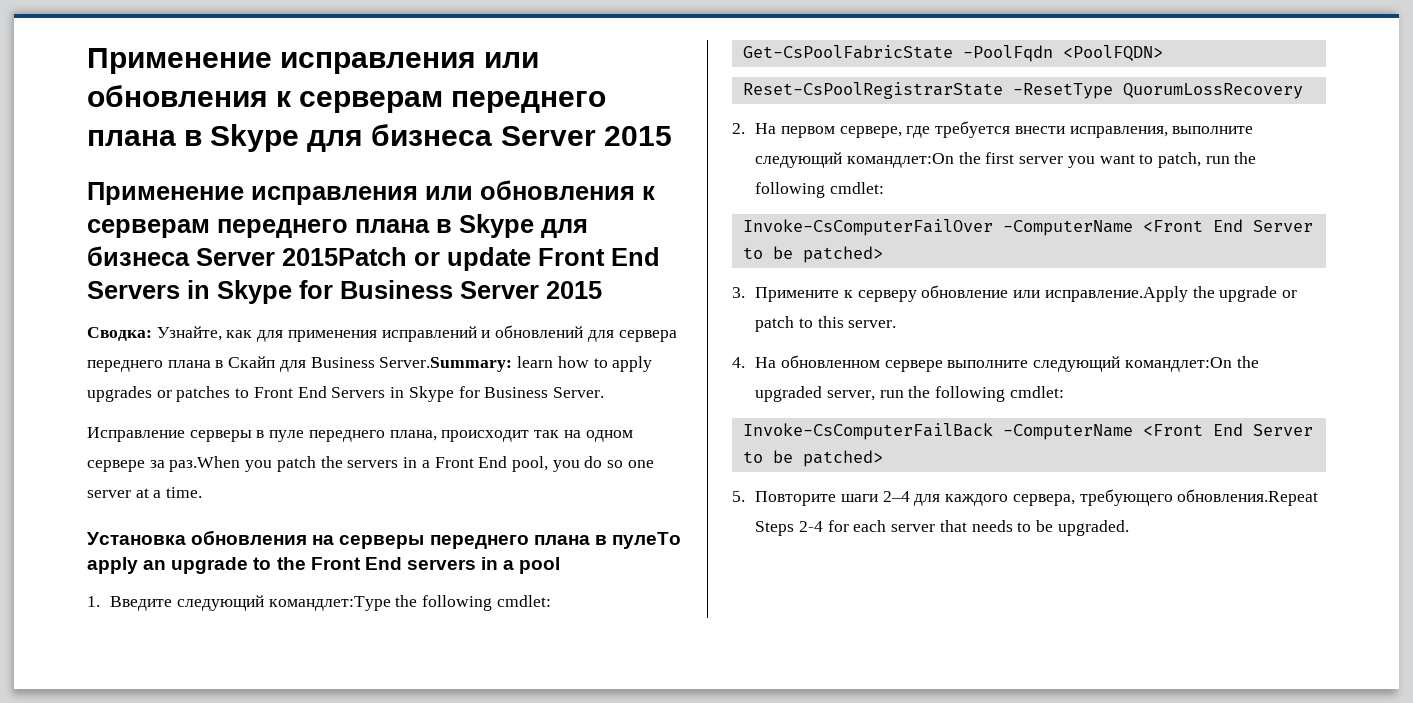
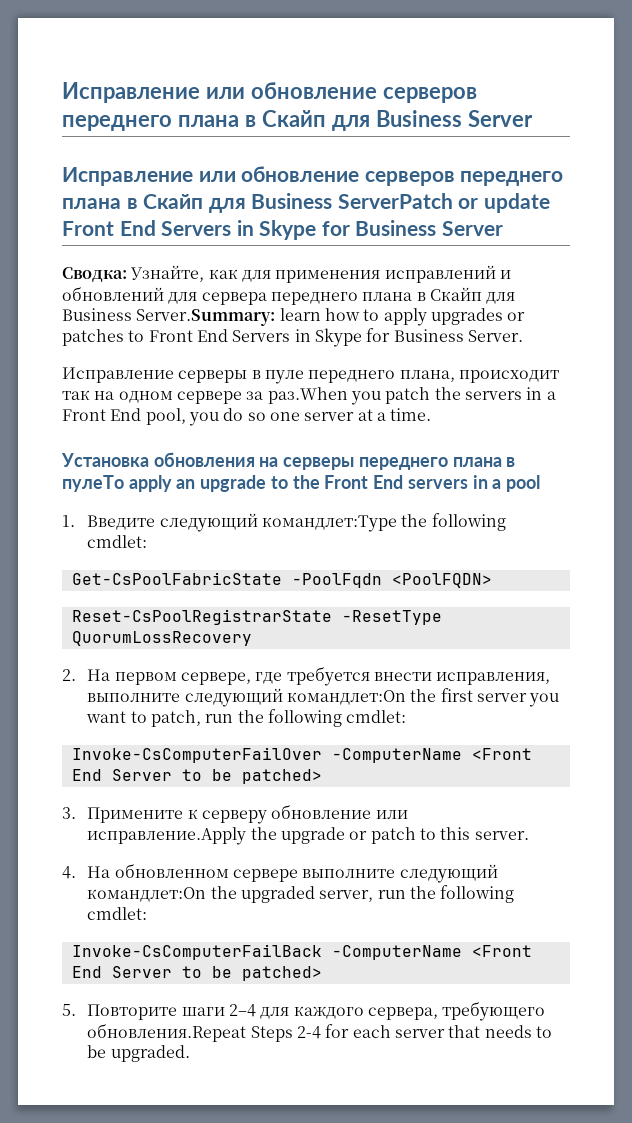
- Применение исправления или обновления к серверам переднего плана в Skype для бизнеса Server 2015
- Применение исправления или обновления к серверам переднего плана в Skype для бизнеса Server 2015Patch or update Front End Servers in Skype for Business Server 2015
+ Исправление или обновление серверов переднего плана в Скайп для Business Server
+ Исправление или обновление серверов переднего плана в Скайп для Business ServerPatch or update Front End Servers in Skype for Business Server

